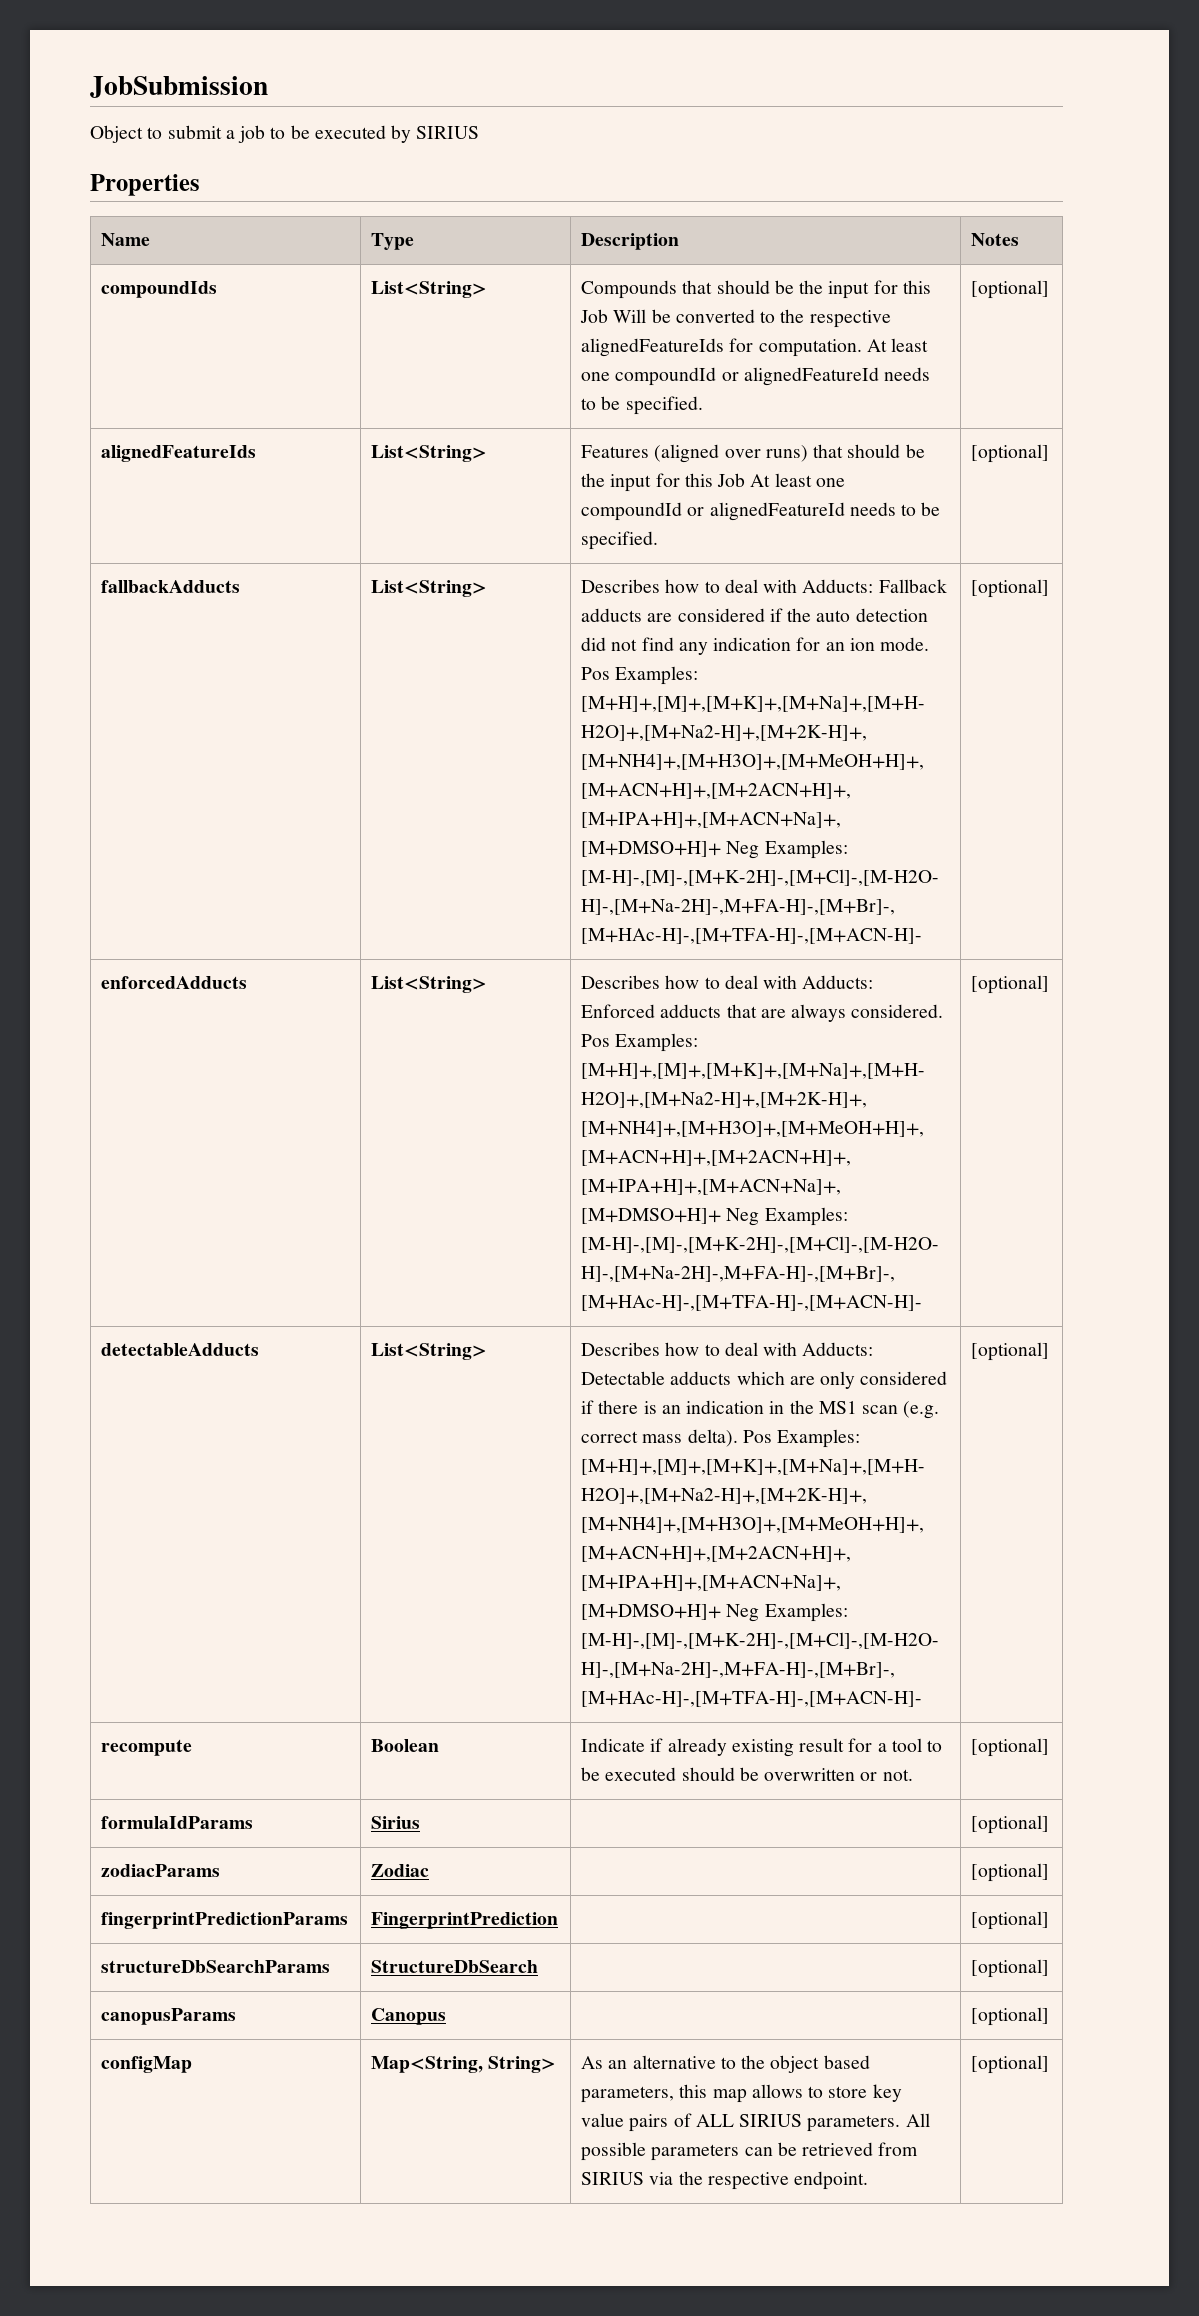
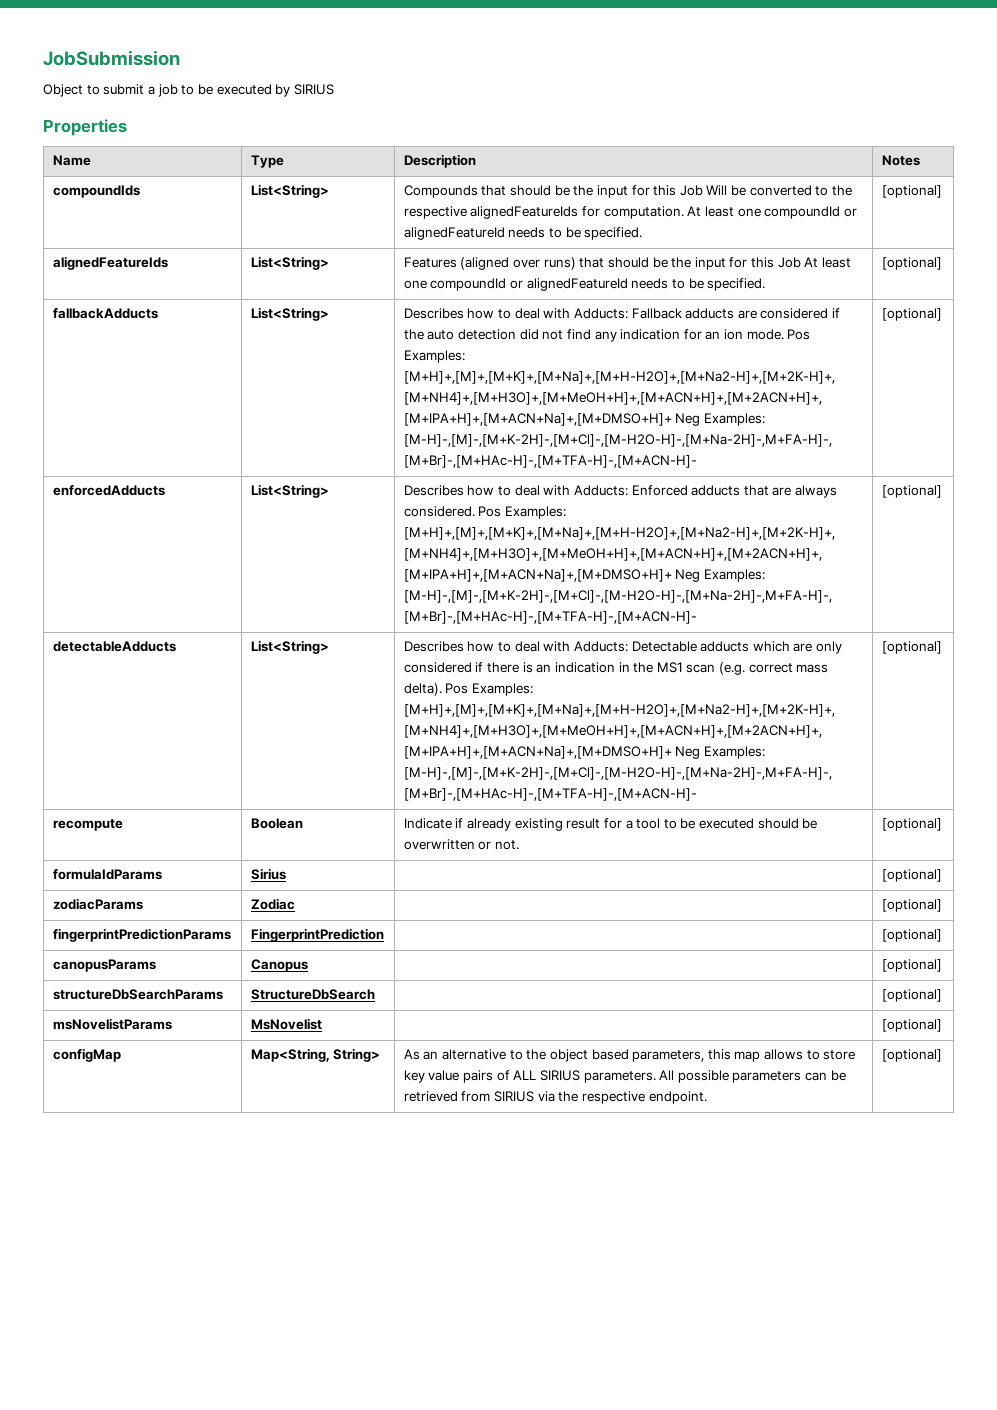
+ canopusParams | Canopus | | [optional]
- canopusParams | Canopus | | [optional]
+ msNovelistParams | MsNovelist | | [optional]

